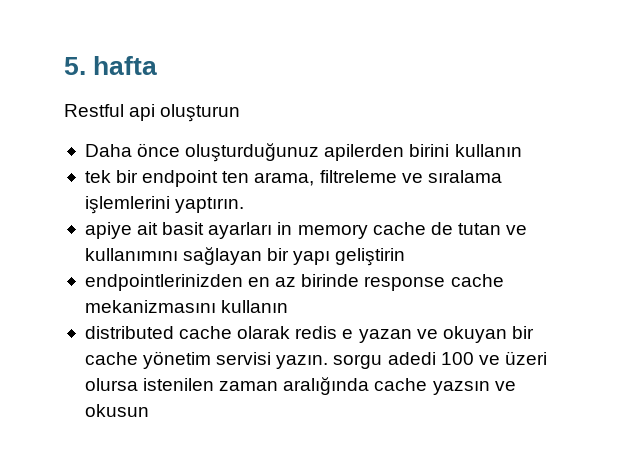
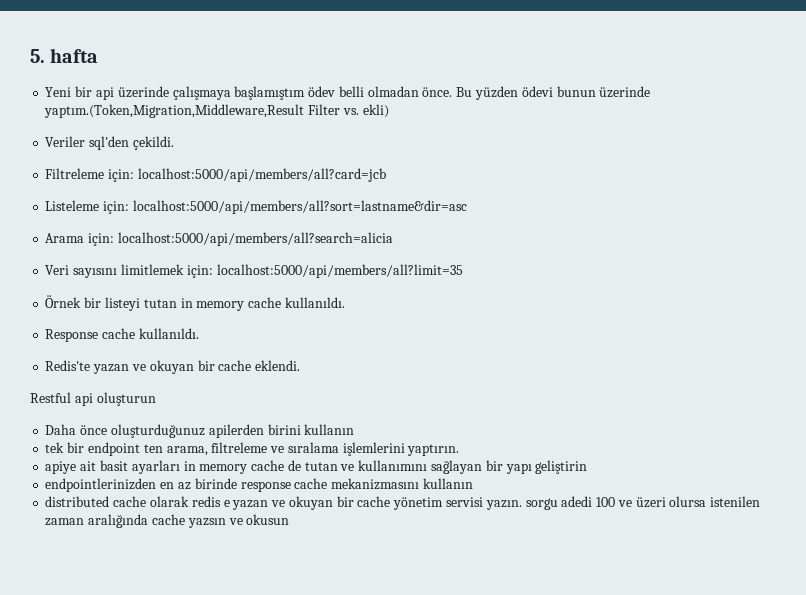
+ Yeni bir api üzerinde çalışmaya başlamıştım ödev belli olmadan önce. Bu yüzden ödevi bunun üzerinde yaptım.(Token,Migration,Middleware,Result Filter vs. ekli)
+ Veriler sql'den çekildi.
+ Filtreleme için: localhost:5000/api/members/all?card=jcb
+ Listeleme için: localhost:5000/api/members/all?sort=lastname&dir=asc
+ Arama için: localhost:5000/api/members/all?search=alicia
+ Veri sayısını limitlemek için: localhost:5000/api/members/all?limit=35
+ Örnek bir listeyi tutan in memory cache kullanıldı.
+ Response cache kullanıldı.
+ Redis'te yazan ve okuyan bir cache eklendi.

